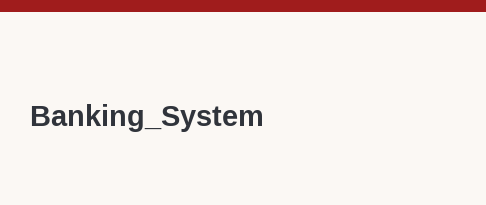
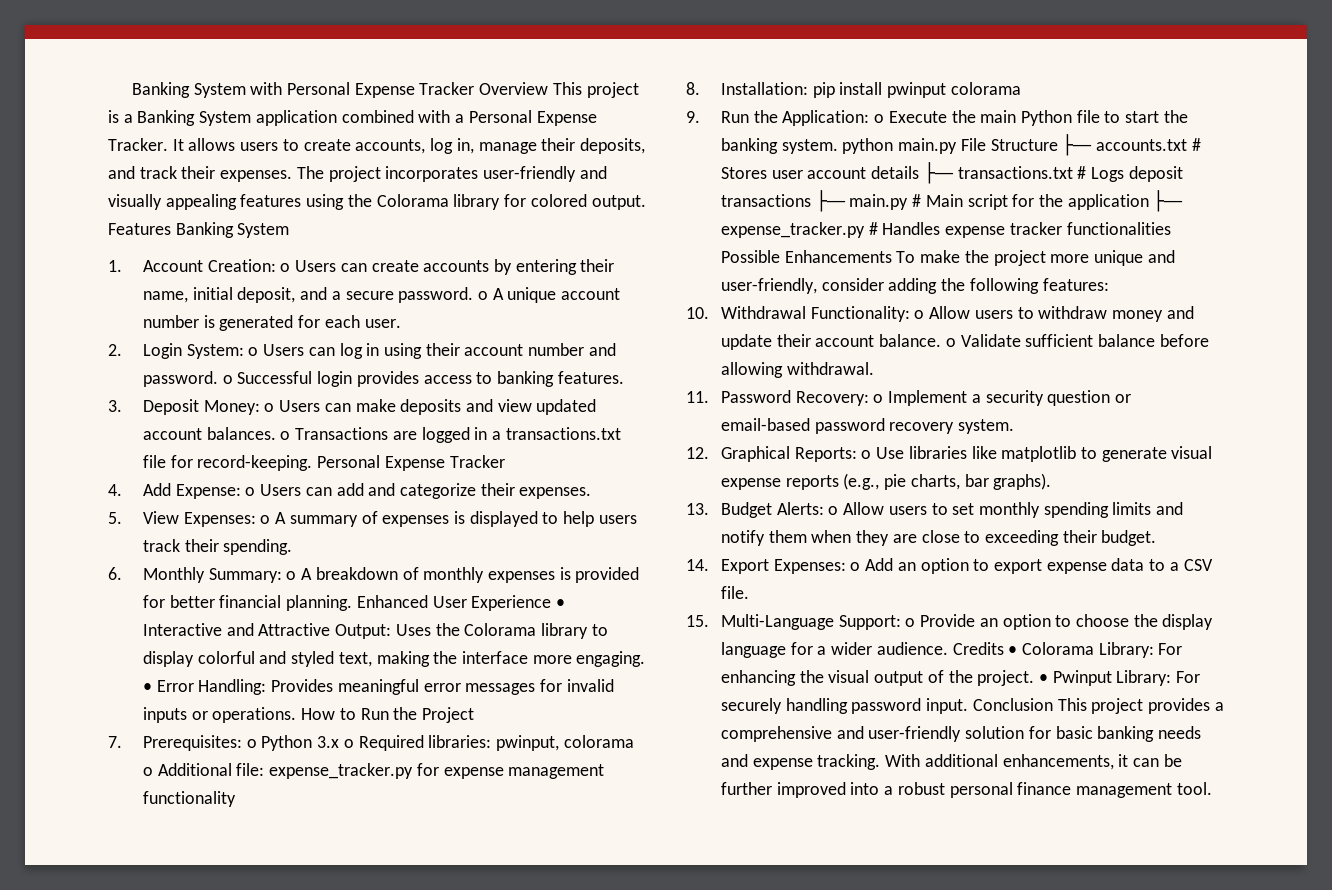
- Banking_System
+ Banking System with Personal Expense Tracker Overview This project is a Banking System application combined with a Personal Expense Tracker. It allows users to create accounts, log in, manage their deposits, and track their expenses. The project incorporates user-friendly and visually appealing features using the Colorama library for colored output. Features Banking System
+ 1. Account Creation: o Users can create accounts by entering their name, initial deposit, and a secure password. o A unique account number is generated for each user.
+ 2. Login System: o Users can log in using their account number and password. o Successful login provides access to banking features.
+ 3. Deposit Money: o Users can make deposits and view updated account balances. o Transactions are logged in a transactions.txt file for record-keeping. Personal Expense Tracker
+ 4. Add Expense: o Users can add and categorize their expenses.
+ 5. View Expenses: o A summary of expenses is displayed to help users track their spending.
+ 6. Monthly Summary: o A breakdown of monthly expenses is provided for better financial planning. Enhanced User Experience • Interactive and Attractive Output: Uses the Colorama library to display colorful and styled text, making the interface more engaging. • Error Handling: Provides meaningful error messages for invalid inputs or operations. How to Run the Project
+ 7. Prerequisites: o Python 3.x o Required libraries: pwinput, colorama o Additional file: expense_tracker.py for expense management functionality
+ 8. Installation: pip install pwinput colorama
+ 9. Run the Application: o Execute the main Python file to start the banking system. python main.py File Structure ├── accounts.txt # Stores user account details ├── transactions.txt # Logs deposit transactions ├── main.py # Main script for the application ├── expense_tracker.py # Handles expense tracker functionalities Possible Enhancements To make the project more unique and user-friendly, consider adding the following features:
+ 10. Withdrawal Functionality: o Allow users to withdraw money and update their account balance. o Validate sufficient balance before allowing withdrawal.
+ 11. Password Recovery: o Implement a security question or email-based password recovery system.
+ 12. Graphical Reports: o Use libraries like matplotlib to generate visual expense reports (e.g., pie charts, bar graphs).
+ 13. Budget Alerts: o Allow users to set monthly spending limits and notify them when they are close to exceeding their budget.
+ 14. Export Expenses: o Add an option to export expense data to a CSV file.
+ 15. Multi-Language Support: o Provide an option to choose the display language for a wider audience. Credits • Colorama Library: For enhancing the visual output of the project. • Pwinput Library: For securely handling password input. Conclusion This project provides a comprehensive and user-friendly solution for basic banking needs and expense tracking. With additional enhancements, it can be further improved into a robust personal finance management tool.

